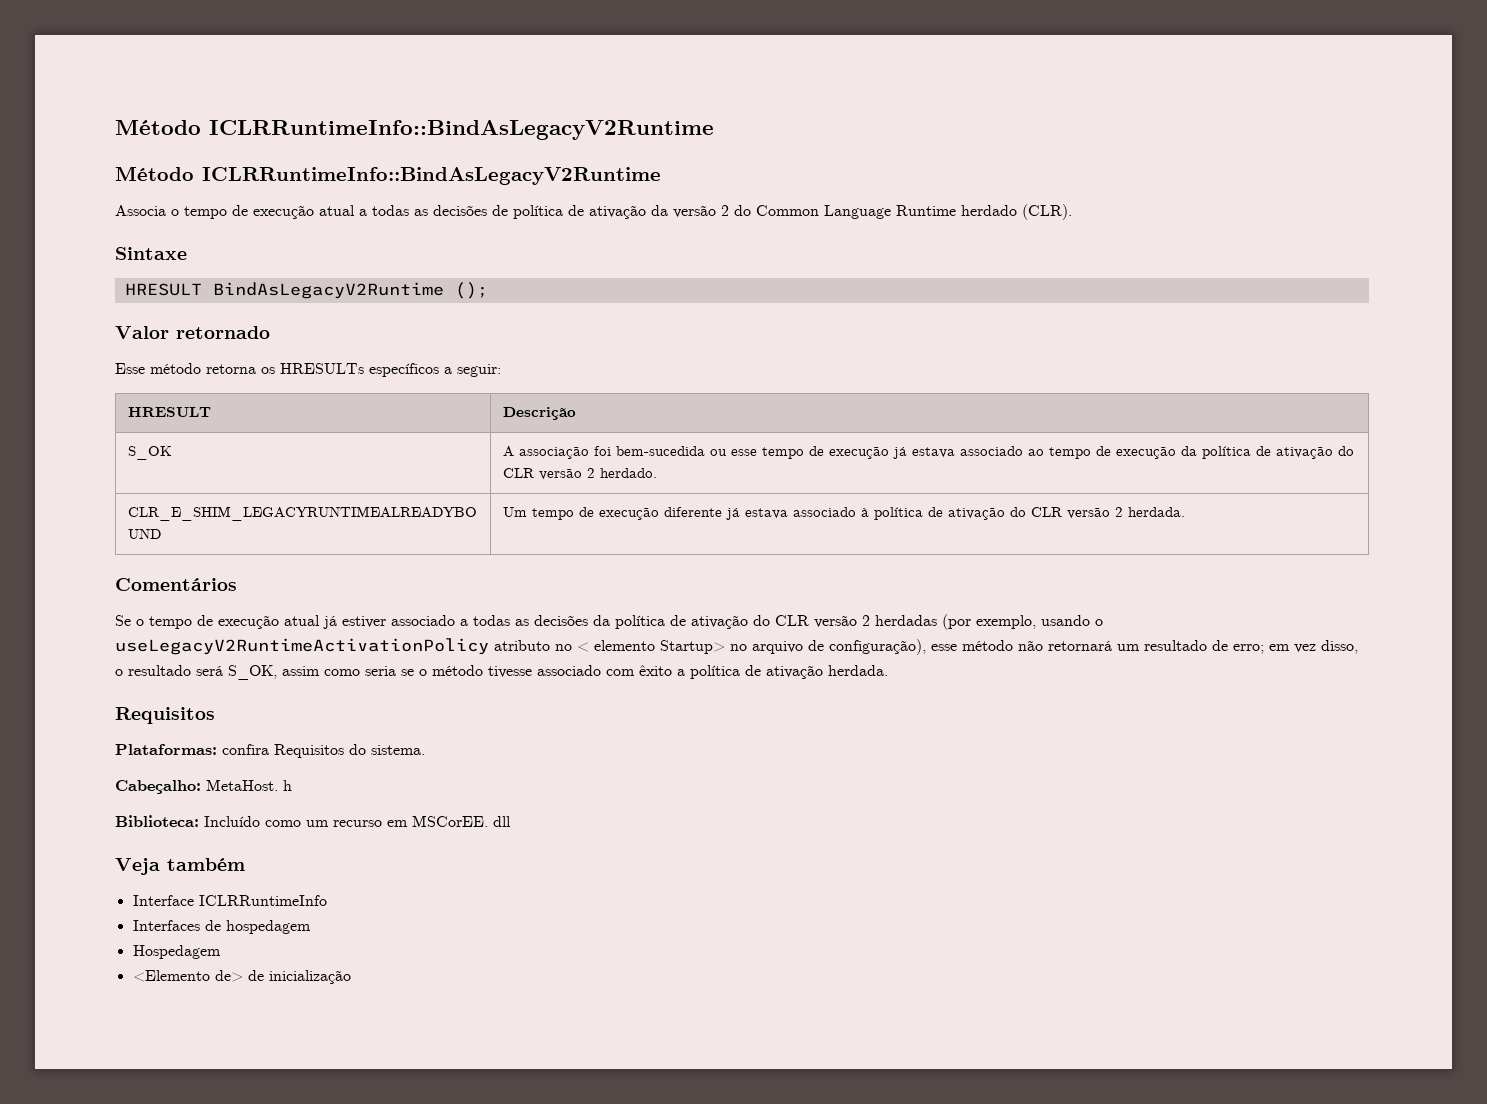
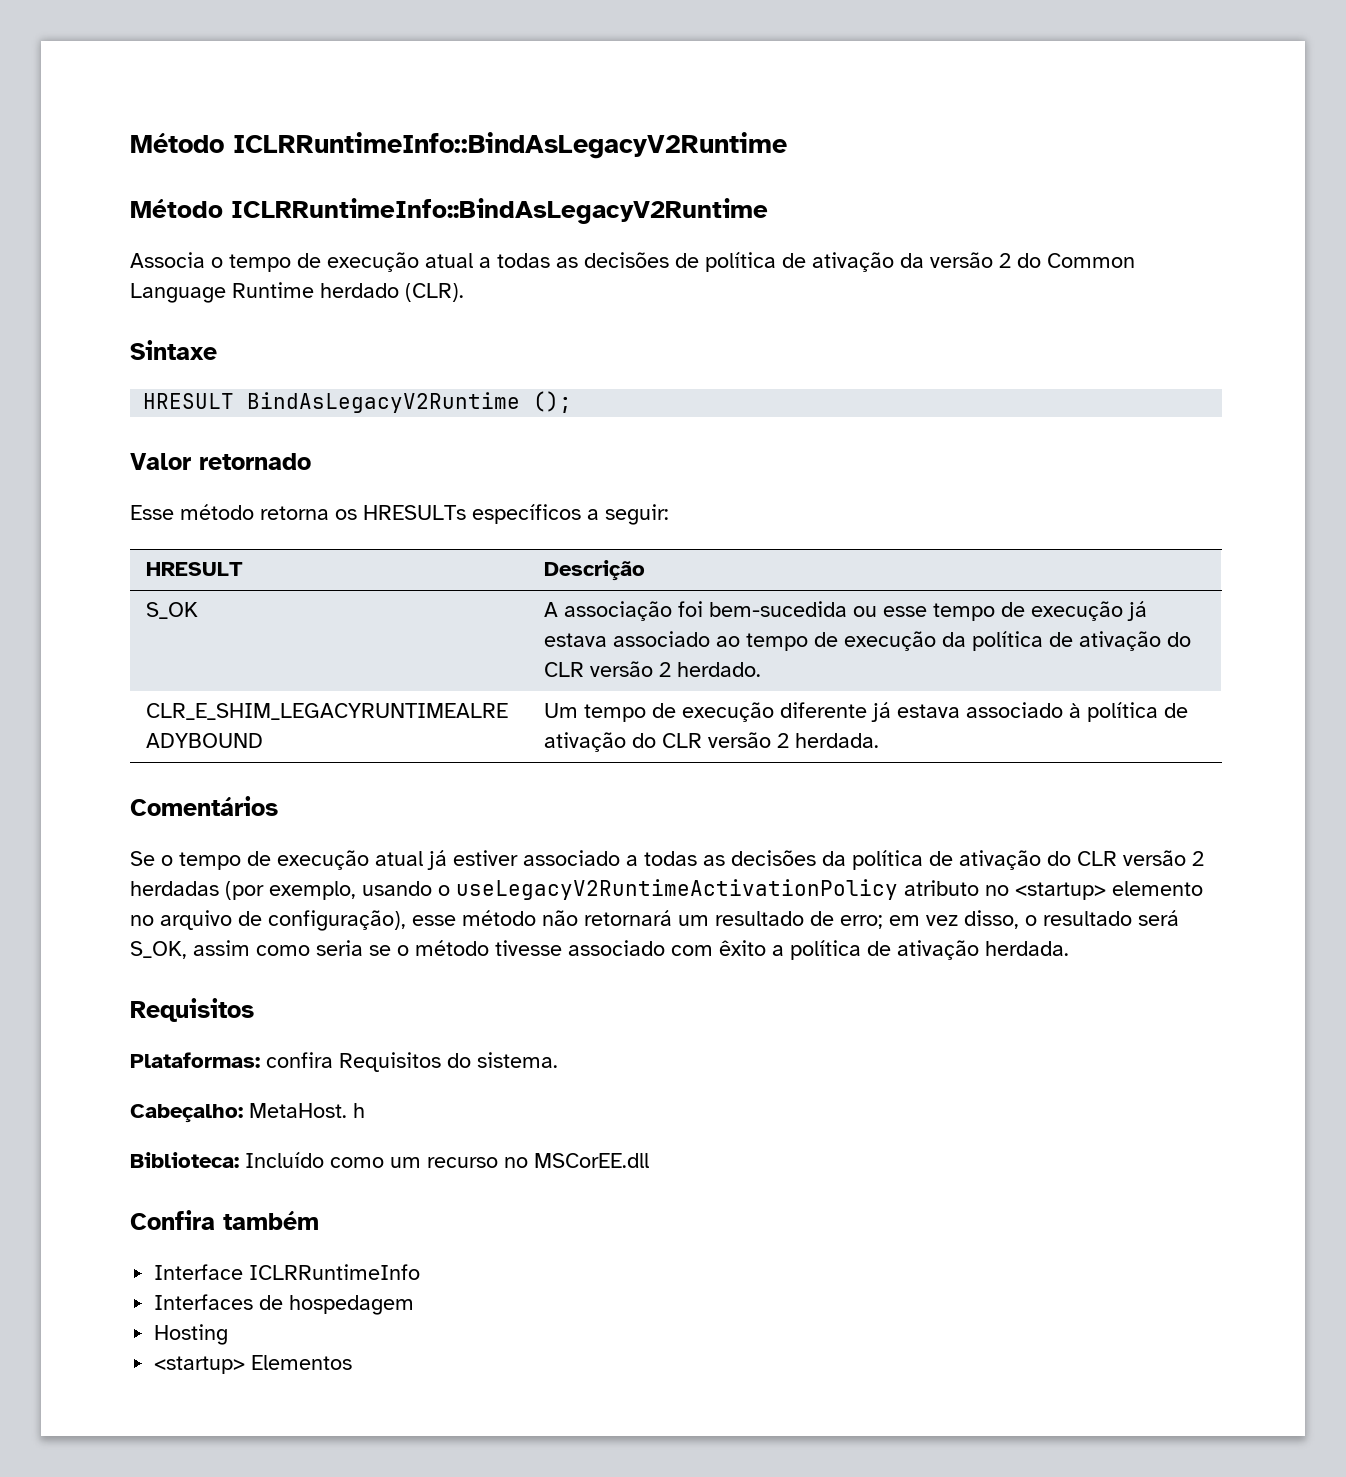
- Se o tempo de execução atual já estiver associado a todas as decisões da política de ativação do CLR versão 2 herdadas (por exemplo, usando o useLegacyV2RuntimeActivationPolicy atributo no < elemento Startup> no arquivo de configuração), esse método não retornará um resultado de erro;
+ Se o tempo de execução atual já estiver associado a todas as decisões da política de ativação do CLR versão 2 herdadas (por exemplo, usando o useLegacyV2RuntimeActivationPolicy atributo no <startup> elemento no arquivo de configuração), esse método não retornará um resultado de erro;
- Biblioteca: Incluído como um recurso em MSCorEE. dll
- Veja também
+ Biblioteca: Incluído como um recurso no MSCorEE.dll
+ Confira também
- Hospedagem
- <Elemento de> de inicialização
+ Hosting
+ <startup> Elementos

